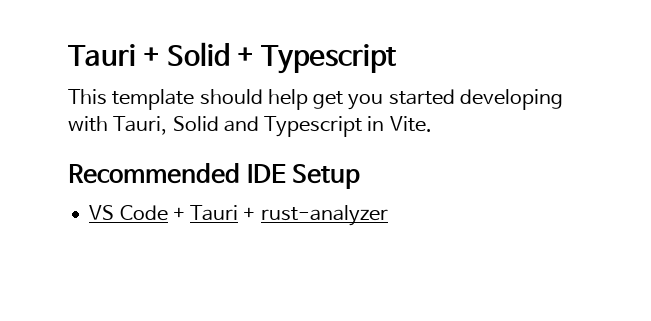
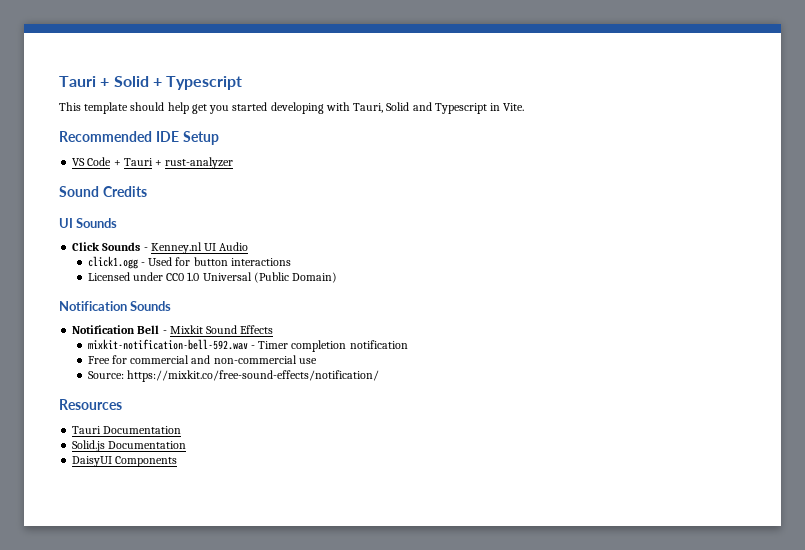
+ Sound Credits
+ UI Sounds
+ Click Sounds - Kenney.nl UI Audio
+ click1.ogg - Used for button interactions
+ Licensed under CC0 1.0 Universal (Public Domain)
+ Notification Sounds
+ Notification Bell - Mixkit Sound Effects
+ mixkit-notification-bell-592.wav - Timer completion notification
+ Free for commercial and non-commercial use
+ Source: https://mixkit.co/free-sound-effects/notification/
+ Resources
+ Tauri Documentation
+ Solid.js Documentation
+ DaisyUI Components

